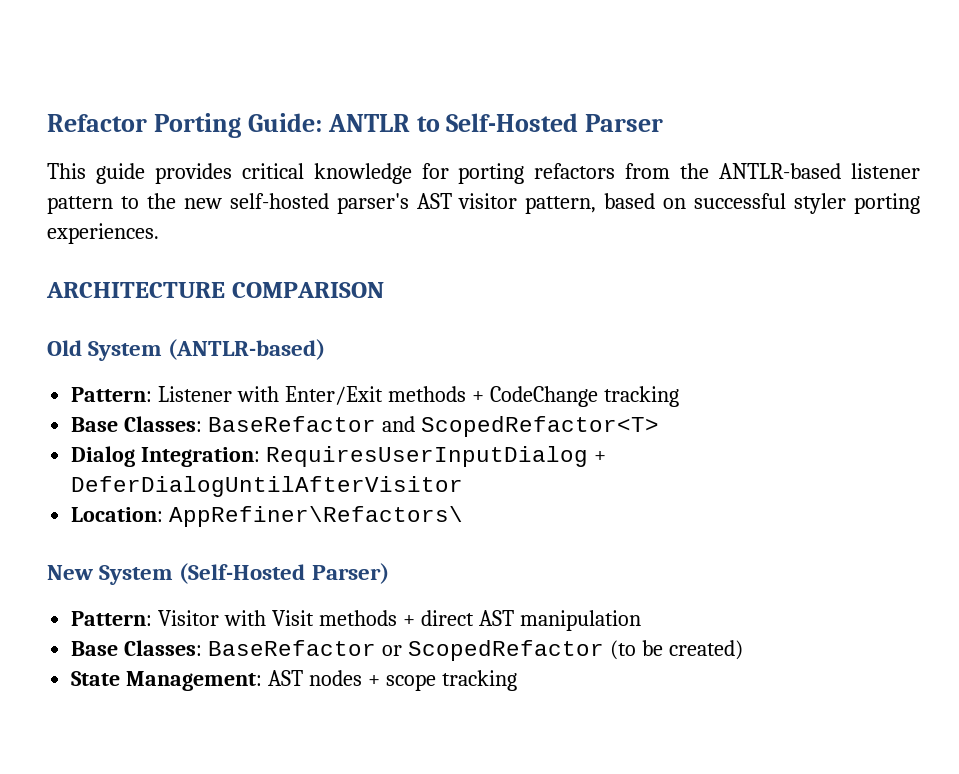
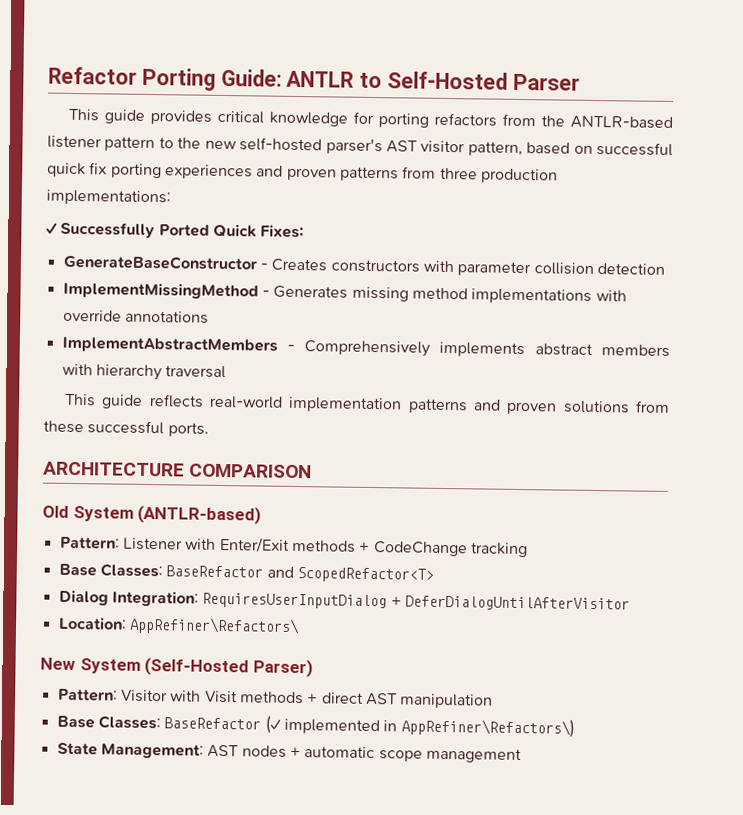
- This guide provides critical knowledge for porting refactors from the ANTLR-based listener pattern to the new self-hosted parser's AST visitor pattern, based on successful styler porting experiences.
+ This guide provides critical knowledge for porting refactors from the ANTLR-based listener pattern to the new self-hosted parser's AST visitor pattern, based on successful quick fix porting experiences and proven patterns from three production implementations:
+ ✓ Successfully Ported Quick Fixes:
+ GenerateBaseConstructor - Creates constructors with parameter collision detection
+ ImplementMissingMethod - Generates missing method implementations with override annotations
+ ImplementAbstractMembers - Comprehensively implements abstract members with hierarchy traversal
+ This guide reflects real-world implementation patterns and proven solutions from these successful ports.
- Base Classes: BaseRefactor or ScopedRefactor (to be created)
+ Base Classes: BaseRefactor (✓ implemented in AppRefiner\Refactors\)
- State Management: AST nodes + scope tracking
+ State Management: AST nodes + automatic scope management

